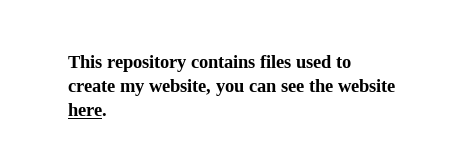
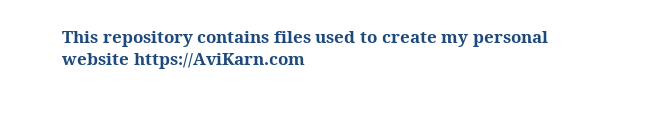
- This repository contains files used to create my website, you can see the website here.
+ This repository contains files used to create my personal website https://AviKarn.com

